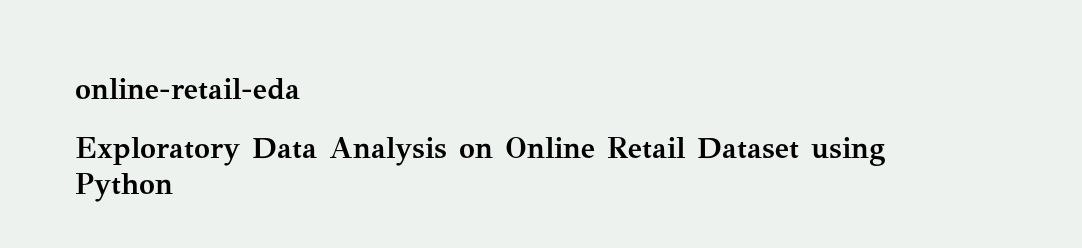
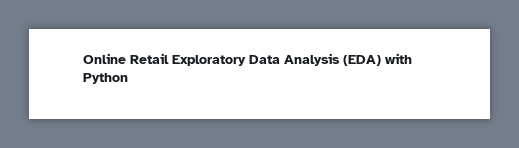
- online-retail-eda
- Exploratory Data Analysis on Online Retail Dataset using Python
+ Online Retail Exploratory Data Analysis (EDA) with Python

